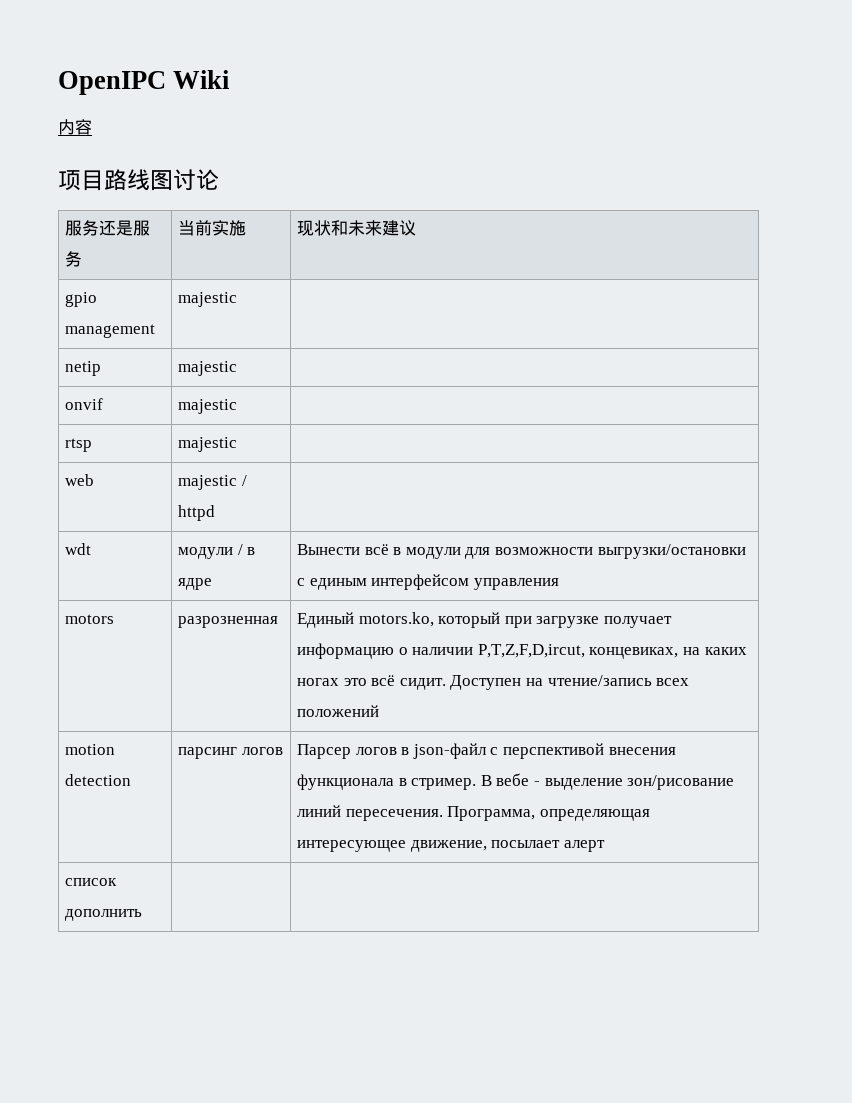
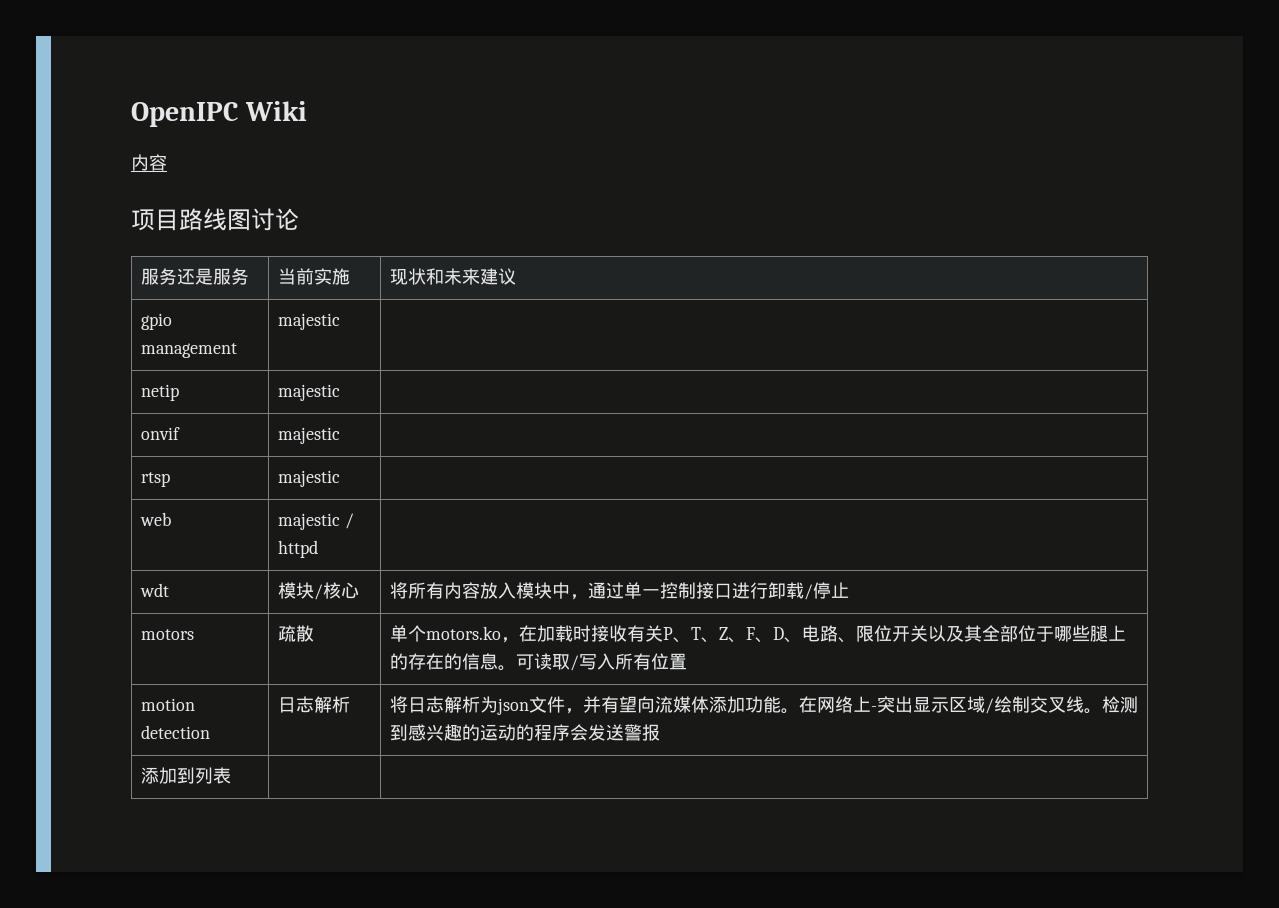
- wdt | модули / в ядре | Вынести всё в модули для возможности выгрузки/остановки с единым интерфейсом управления
- motors | разрозненная | Единый motors.ko, который при загрузке получает информацию о наличии P,T,Z,F,D,ircut, концевиках, на каких ногах это всё сидит. Доступен на чтение/запись всех положений
- motion detection | парсинг логов | Парсер логов в json-файл с перспективой внесения функционала в стример. В вебе - выделение зон/рисование линий пересечения. Программа, определяющая интересующее движение, посылает алерт
- список дополнить | |
+ wdt | 模块/核心 | 将所有内容放入模块中，通过单一控制接口进行卸载/停止
+ motors | 疏散 | 单个motors.ko，在加载时接收有关P、T、Z、F、D、电路、限位开关以及其全部位于哪些腿上的存在的信息。可读取/写入所有位置
+ motion detection | 日志解析 | 将日志解析为json文件，并有望向流媒体添加功能。在网络上-突出显示区域/绘制交叉线。检测到感兴趣的运动的程序会发送警报
+ 添加到列表 | |

